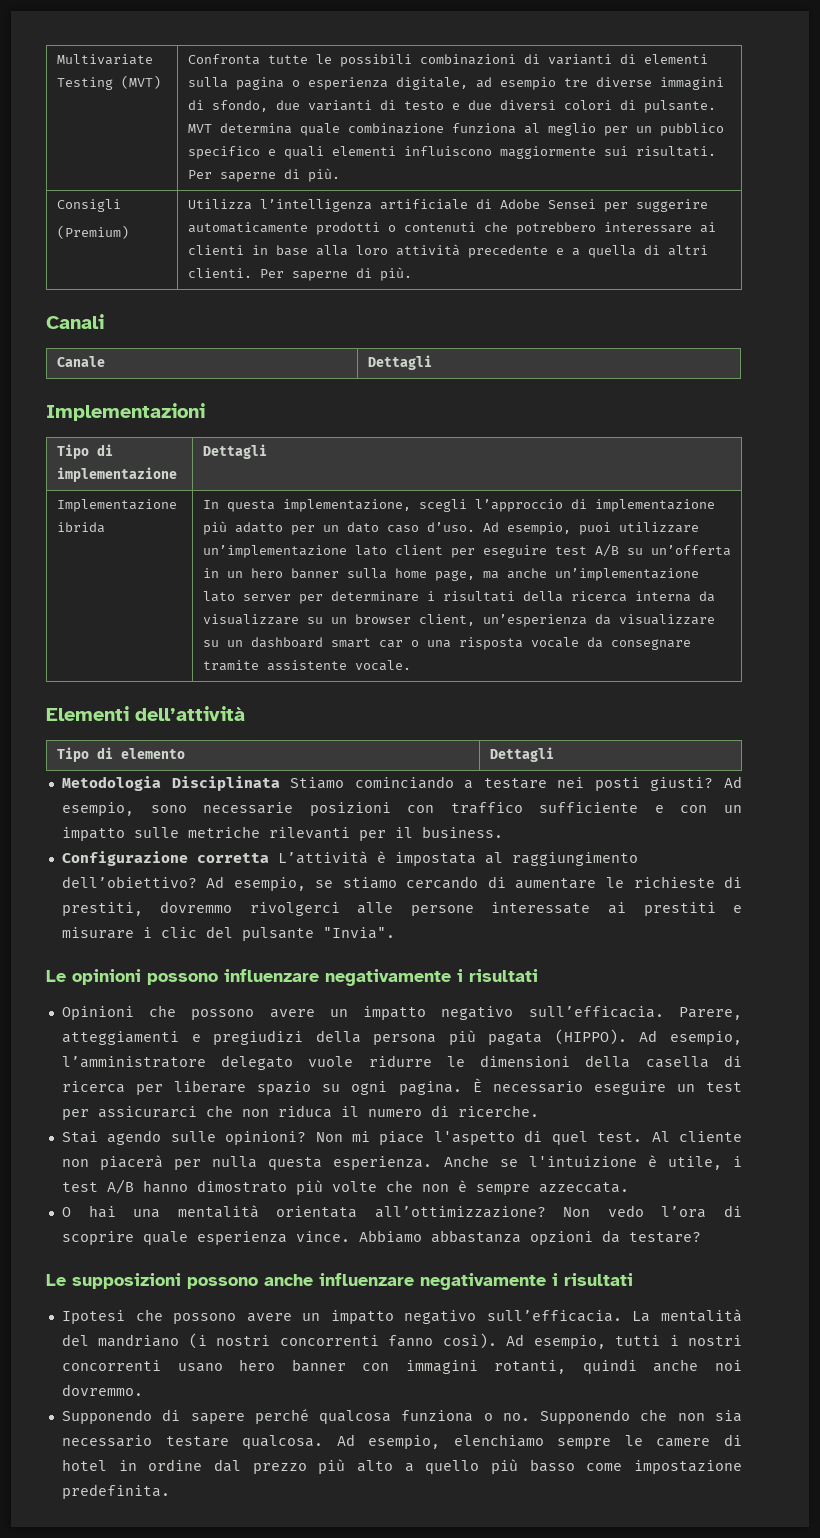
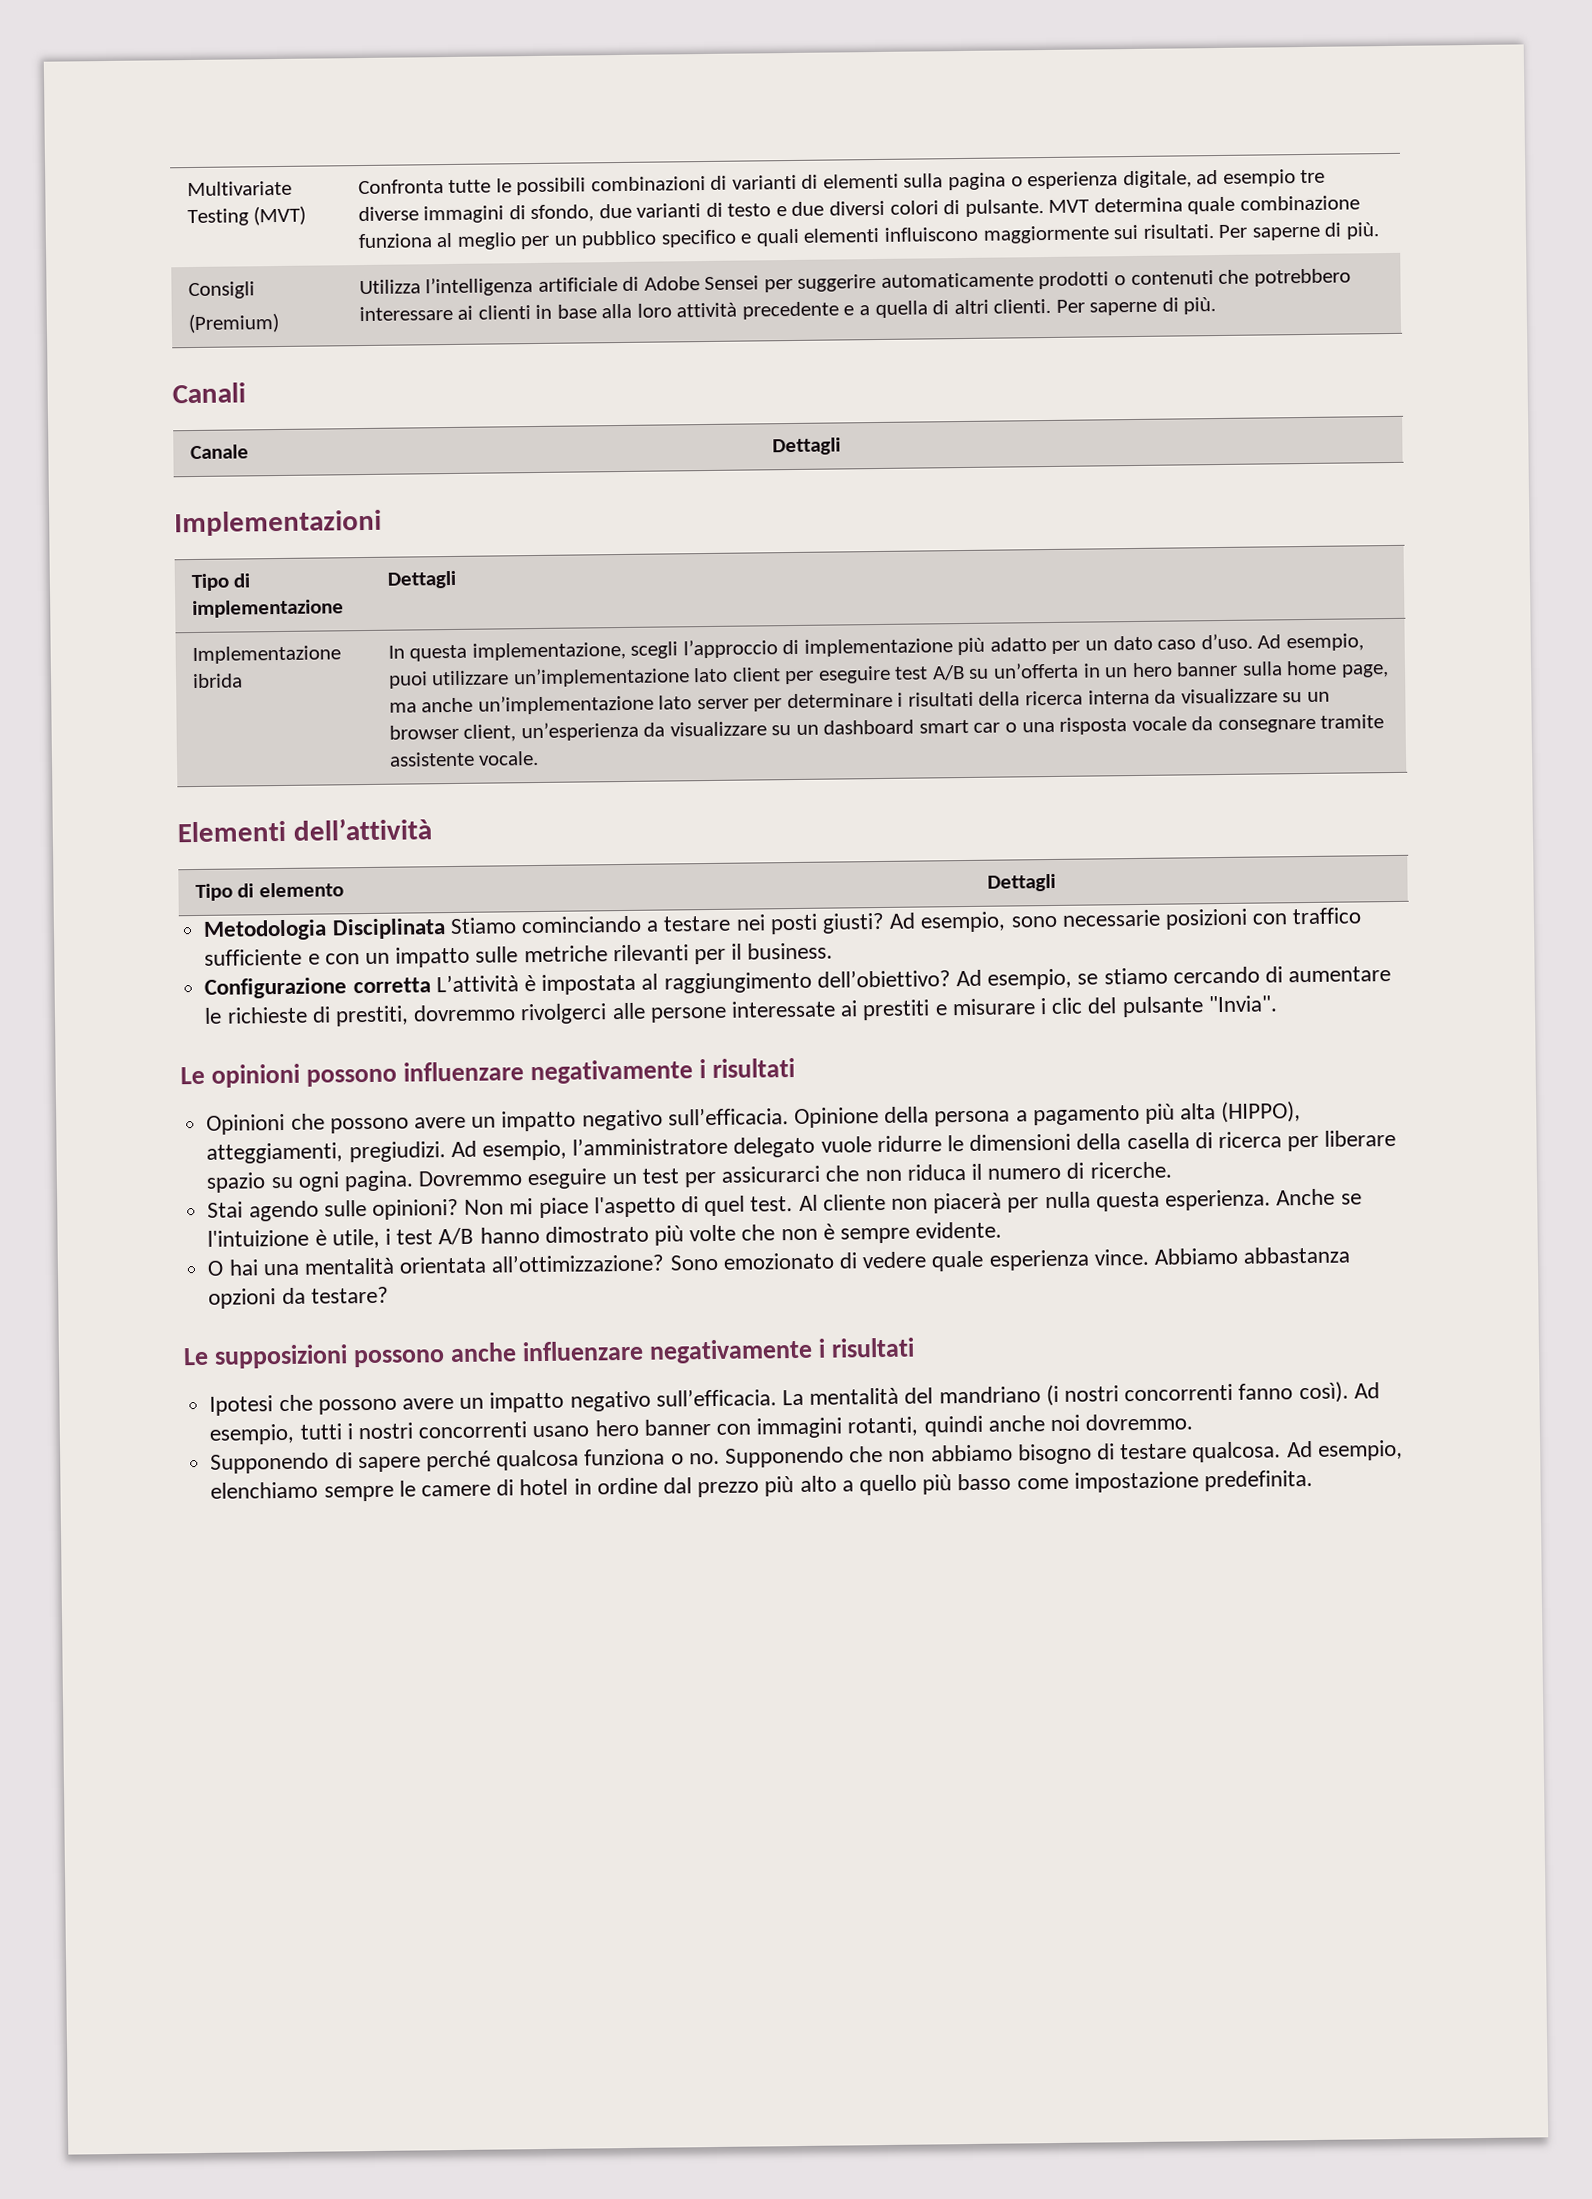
- Parere, atteggiamenti e pregiudizi della persona più pagata (HIPPO).
+ Opinione della persona a pagamento più alta (HIPPO), atteggiamenti, pregiudizi.
- È necessario eseguire un test per assicurarci che non riduca il numero di ricerche.
+ Dovremmo eseguire un test per assicurarci che non riduca il numero di ricerche.
- Anche se l'intuizione è utile, i test A/B hanno dimostrato più volte che non è sempre azzeccata.
+ Anche se l'intuizione è utile, i test A/B hanno dimostrato più volte che non è sempre evidente.
- Non vedo l’ora di scoprire quale esperienza vince.
+ Sono emozionato di vedere quale esperienza vince.
- Supponendo di sapere perché qualcosa funziona o no. Supponendo che non sia necessario testare qualcosa.
+ Supponendo di sapere perché qualcosa funziona o no. Supponendo che non abbiamo bisogno di testare qualcosa.

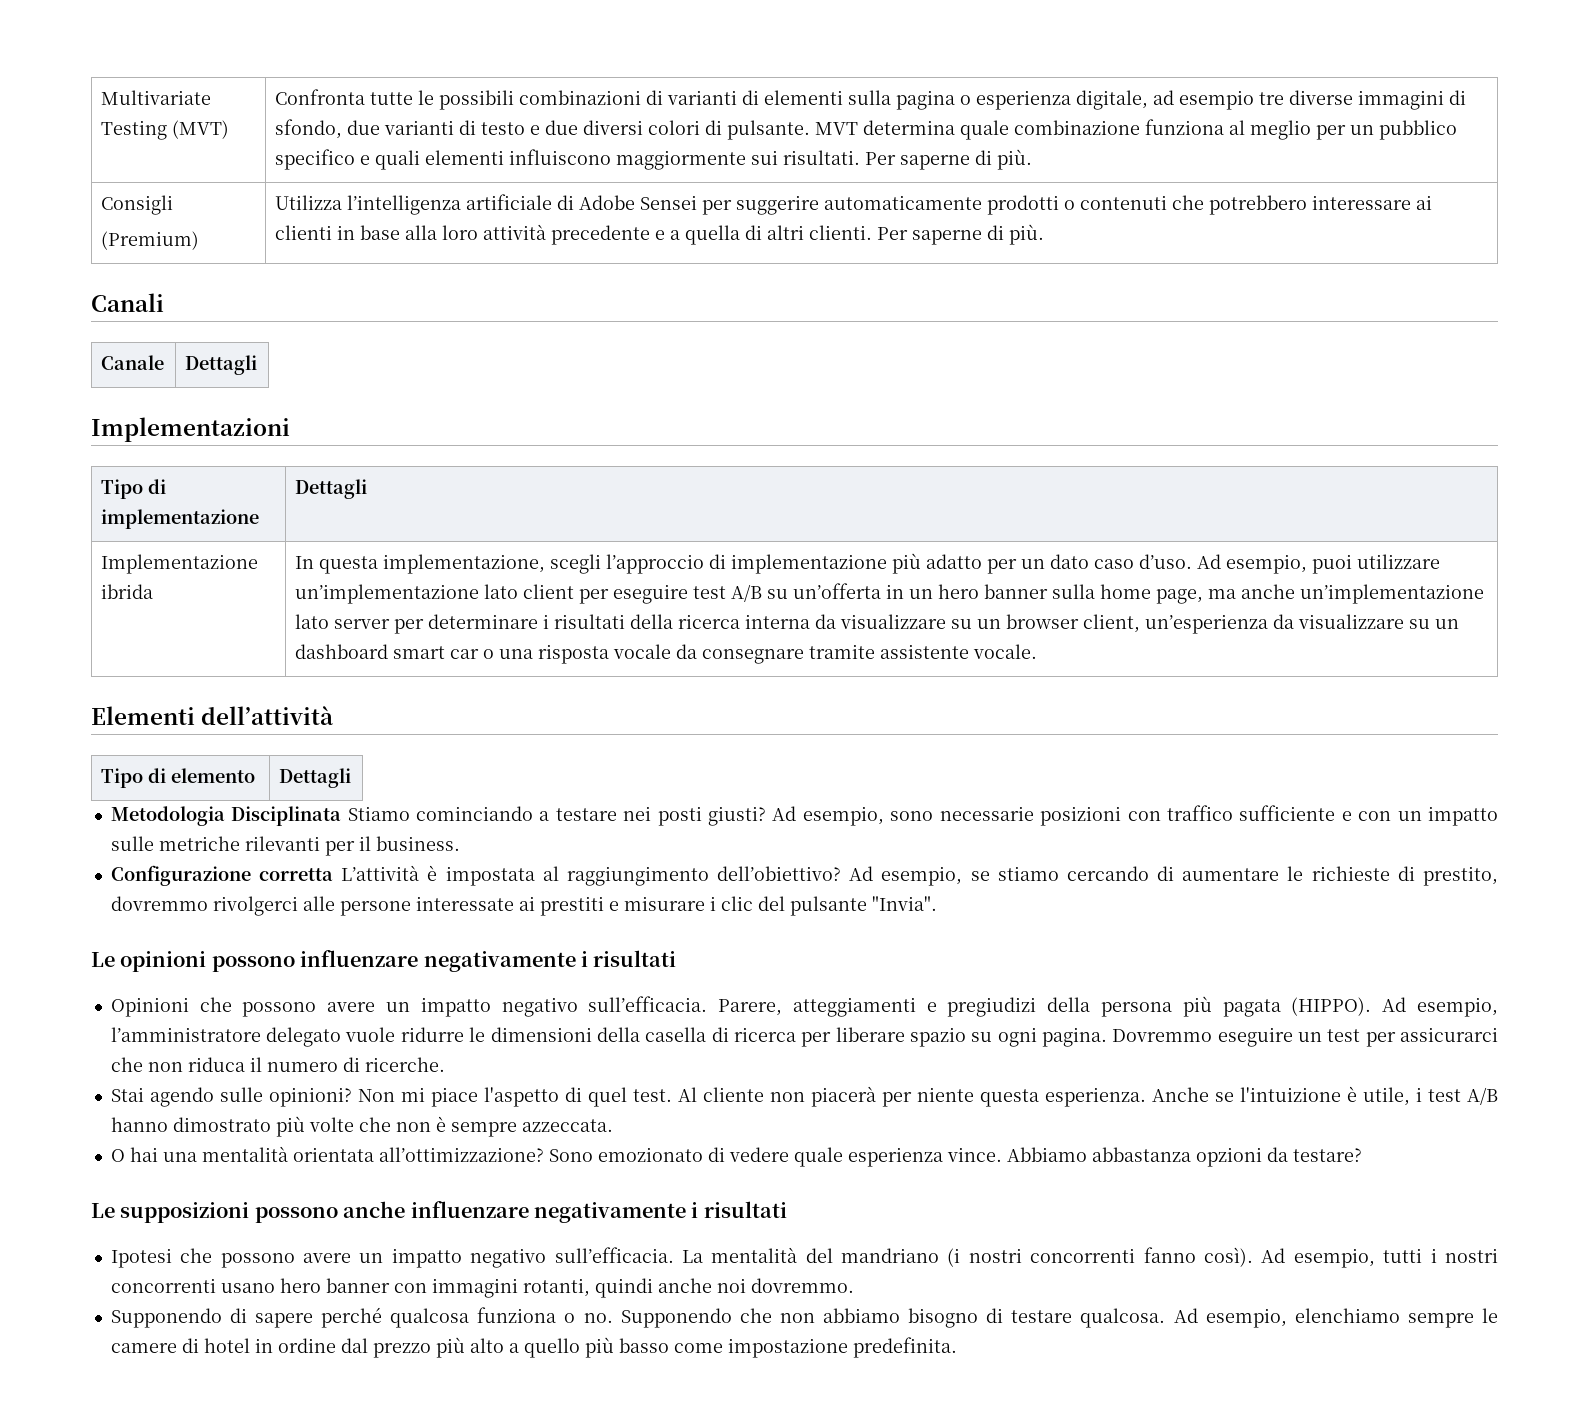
- Ad esempio, se stiamo cercando di aumentare le richieste di prestiti, dovremmo rivolgerci alle persone interessate ai prestiti e misurare i clic del pulsante "Invia".
+ Ad esempio, se stiamo cercando di aumentare le richieste di prestito, dovremmo rivolgerci alle persone interessate ai prestiti e misurare i clic del pulsante "Invia".
- Opinione della persona a pagamento più alta (HIPPO), atteggiamenti, pregiudizi.
+ Parere, atteggiamenti e pregiudizi della persona più pagata (HIPPO).
- Al cliente non piacerà per nulla questa esperienza.
+ Al cliente non piacerà per niente questa esperienza.
- Anche se l'intuizione è utile, i test A/B hanno dimostrato più volte che non è sempre evidente.
+ Anche se l'intuizione è utile, i test A/B hanno dimostrato più volte che non è sempre azzeccata.

